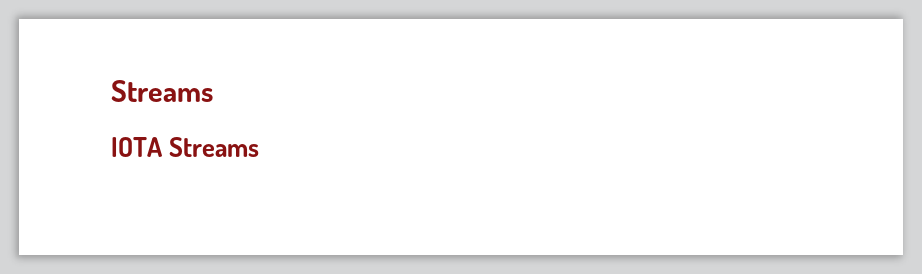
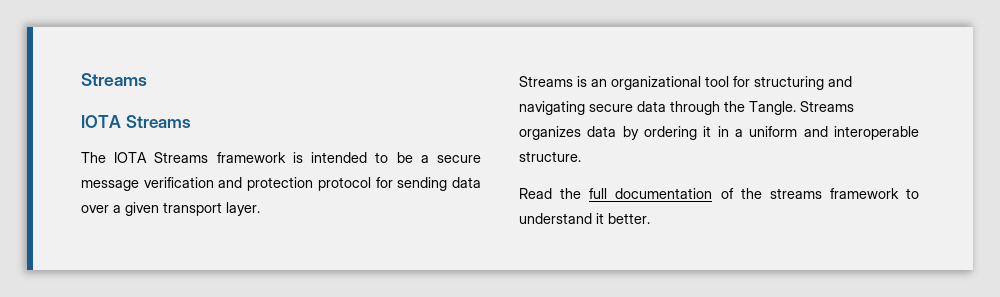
+ The IOTA Streams framework is intended to be a secure message verification and protection protocol for sending data over a given transport layer.
+ Streams is an organizational tool for structuring and navigating secure data through the Tangle. Streams organizes data by ordering it in a uniform and interoperable structure.
+ Read the full documentation of the streams framework to understand it better.

